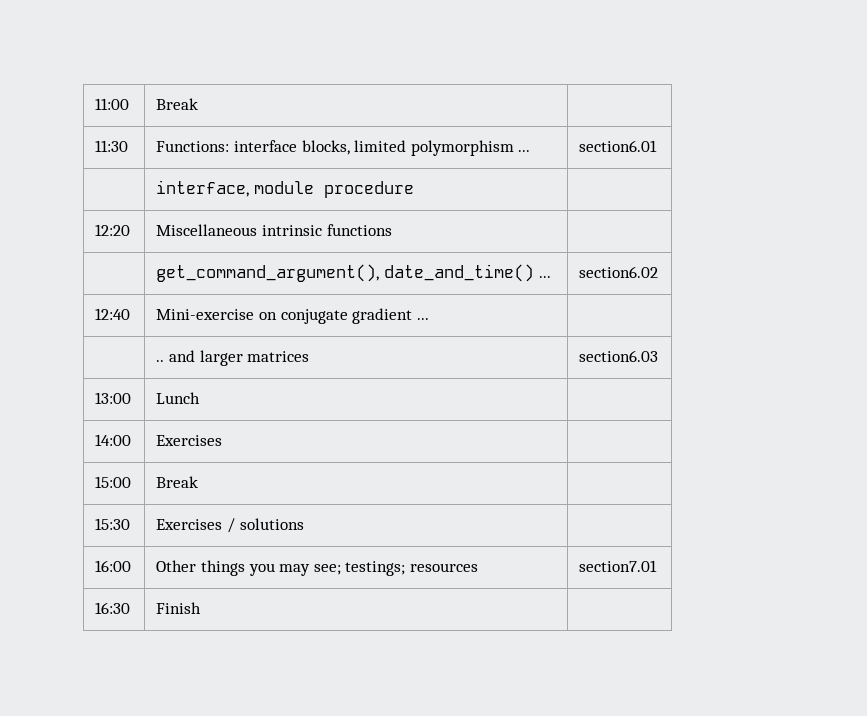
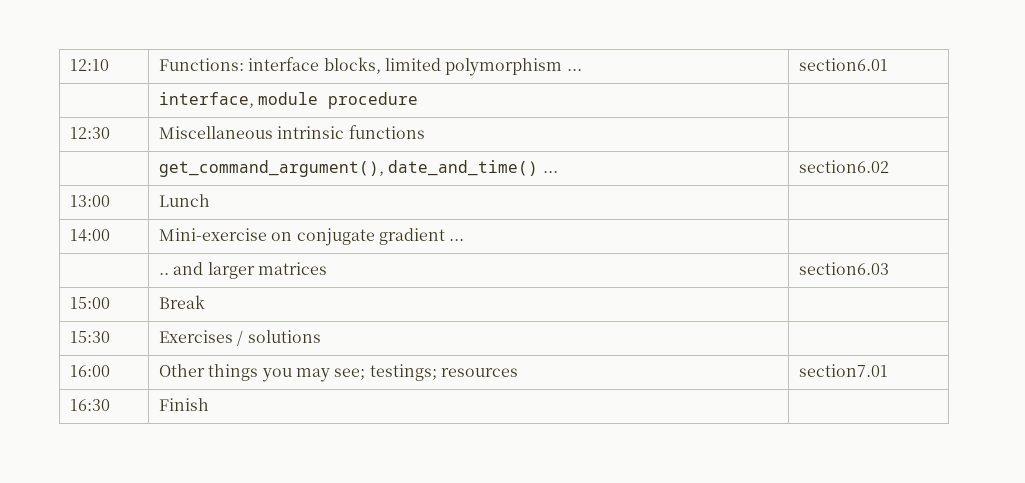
- 11:00 | Break |
- 11:30 | Functions: interface blocks, limited polymorphism ... | section6.01
+ 12:10 | Functions: interface blocks, limited polymorphism ... | section6.01
- 12:20 | Miscellaneous intrinsic functions |
+ 12:30 | Miscellaneous intrinsic functions |
- 12:40 | Mini-exercise on conjugate gradient ... |
+ 13:00 | Lunch |
+ 14:00 | Mini-exercise on conjugate gradient ... |
- 13:00 | Lunch |
- 14:00 | Exercises |

